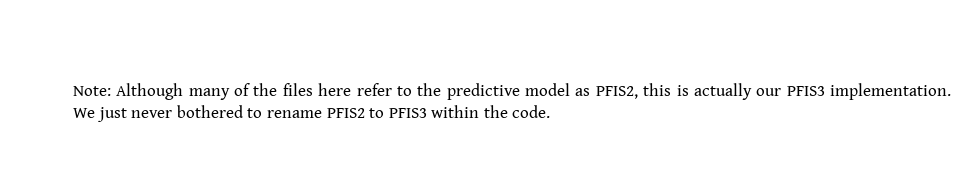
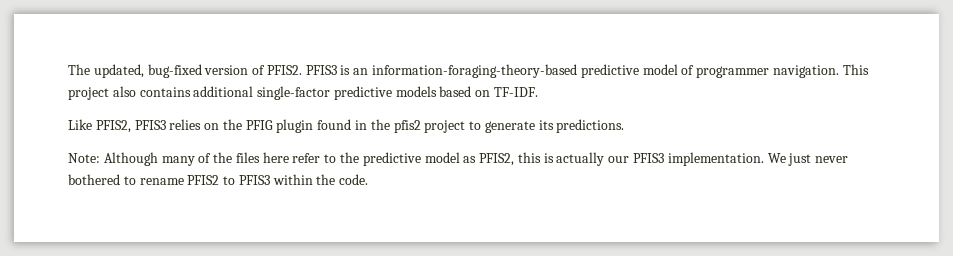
+ The updated, bug-fixed version of PFIS2. PFIS3 is an information-foraging-theory-based predictive model of programmer navigation. This project also contains additional single-factor predictive models based on TF-IDF.
+ Like PFIS2, PFIS3 relies on the PFIG plugin found in the pfis2 project to generate its predictions.

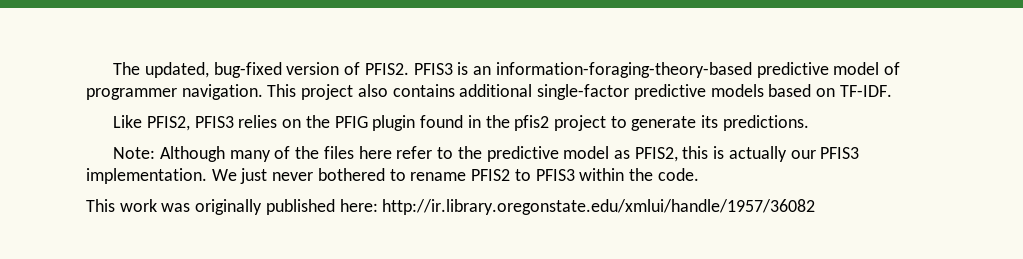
+ This work was originally published here: http://ir.library.oregonstate.edu/xmlui/handle/1957/36082

